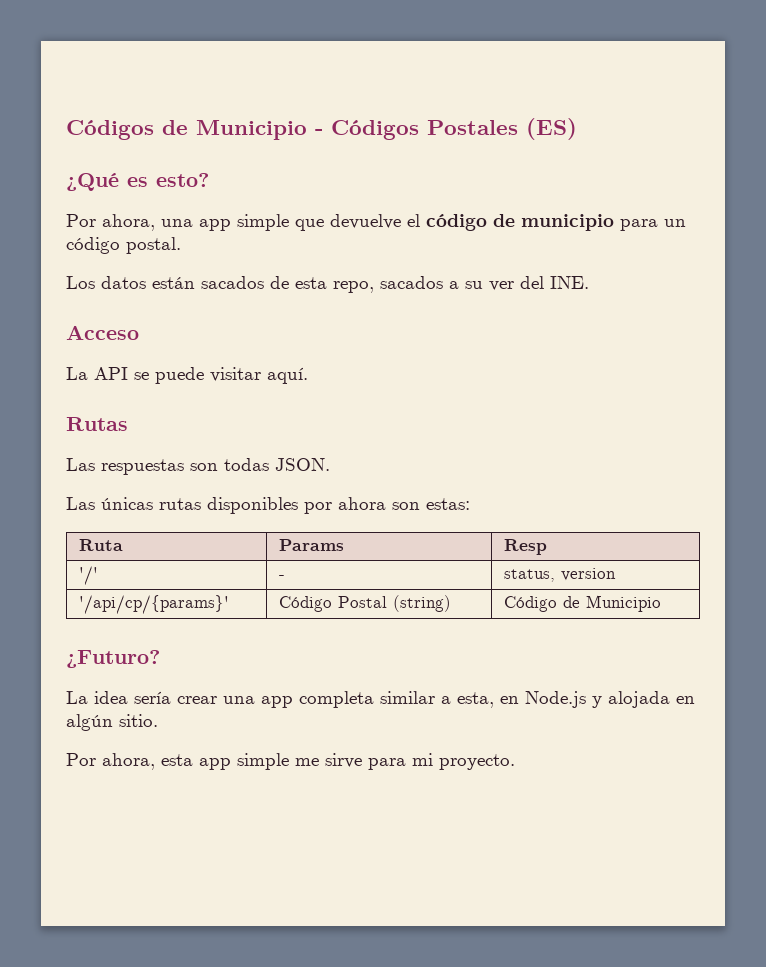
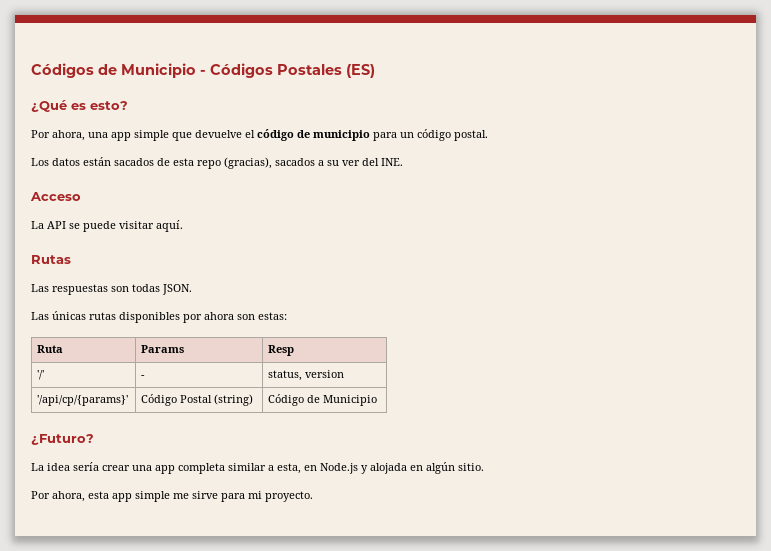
- Los datos están sacados de esta repo, sacados a su ver del INE.
+ Los datos están sacados de esta repo (gracias), sacados a su ver del INE.

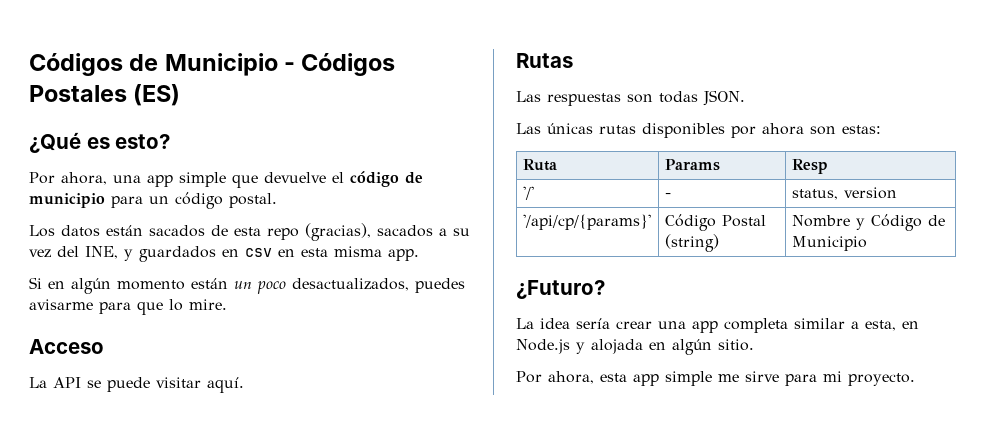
- Los datos están sacados de esta repo (gracias), sacados a su ver del INE.
+ Los datos están sacados de esta repo (gracias), sacados a su vez del INE, y guardados en csv en esta misma app.
+ Si en algún momento están un poco desactualizados, puedes avisarme para que lo mire.
- '/api/cp/{params}' | Código Postal (string) | Código de Municipio
+ '/api/cp/{params}' | Código Postal (string) | Nombre y Código de Municipio

